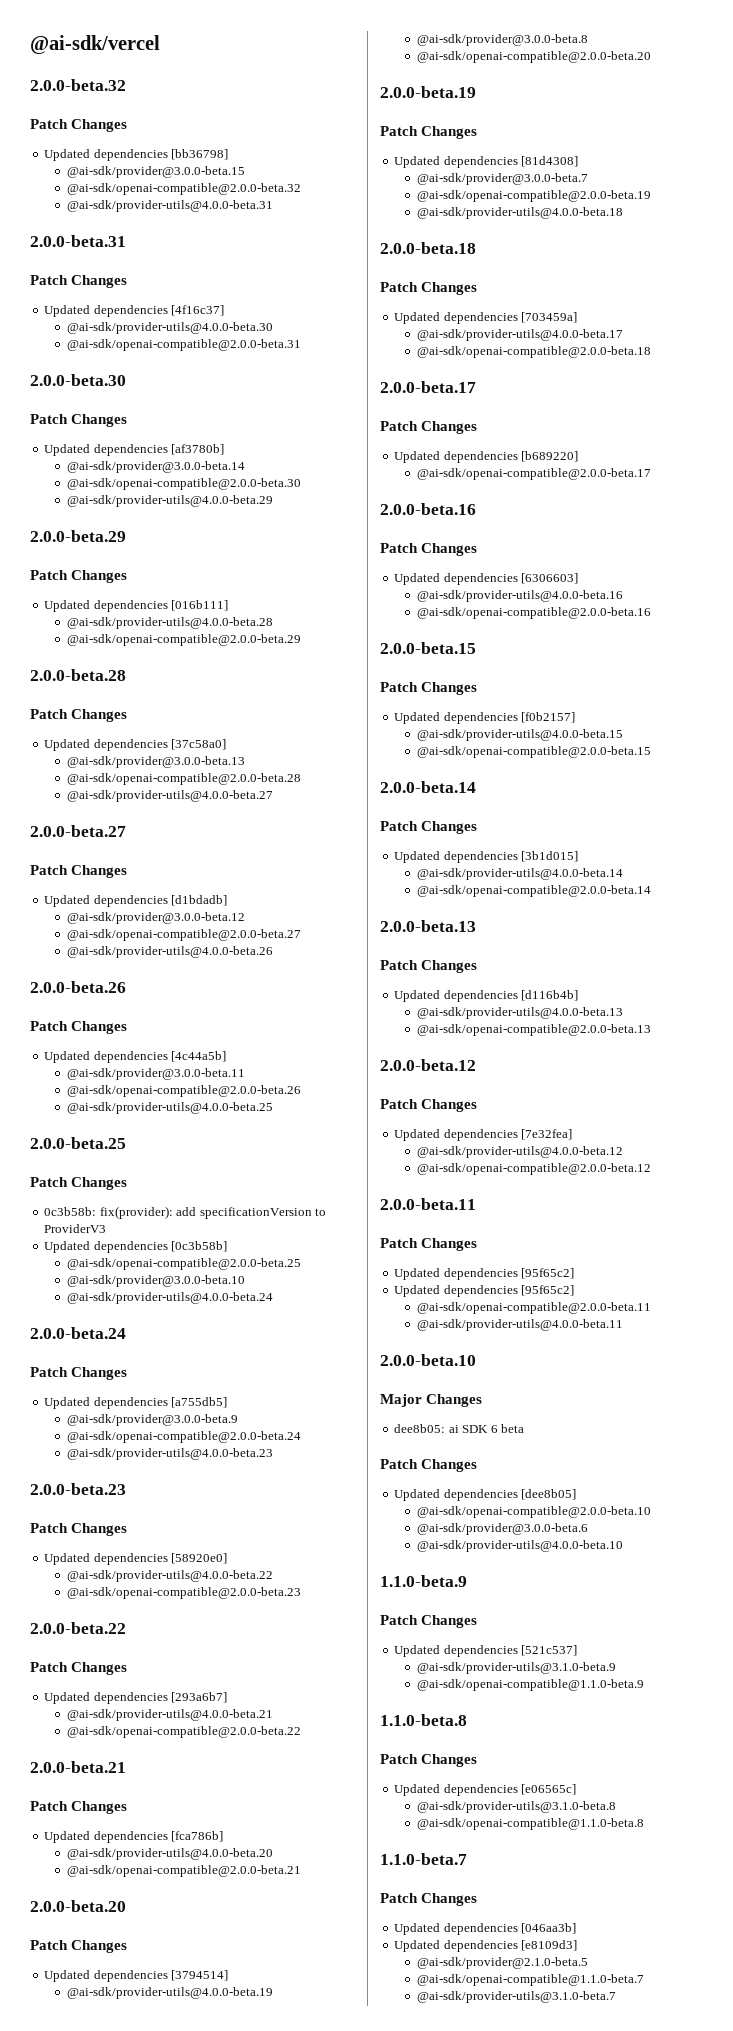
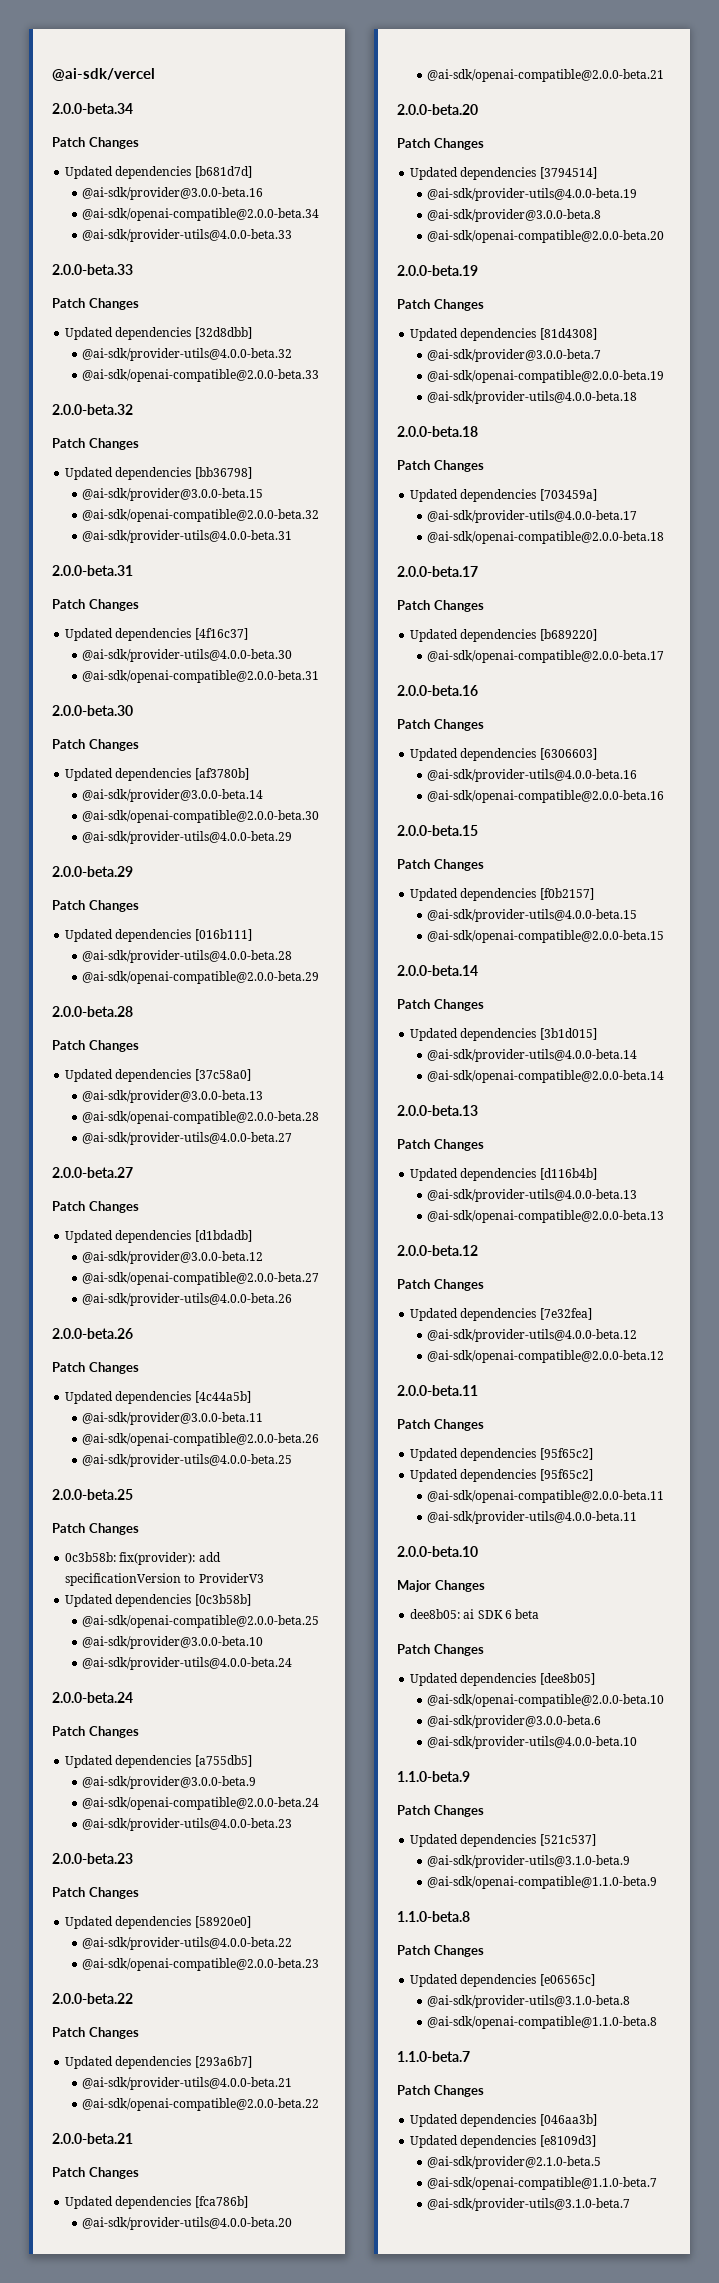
+ 2.0.0-beta.34
+ Patch Changes
+ Updated dependencies [b681d7d]
+ @ai-sdk/provider@3.0.0-beta.16
+ @ai-sdk/openai-compatible@2.0.0-beta.34
+ @ai-sdk/provider-utils@4.0.0-beta.33
+ 2.0.0-beta.33
+ Patch Changes
+ Updated dependencies [32d8dbb]
+ @ai-sdk/provider-utils@4.0.0-beta.32
+ @ai-sdk/openai-compatible@2.0.0-beta.33

